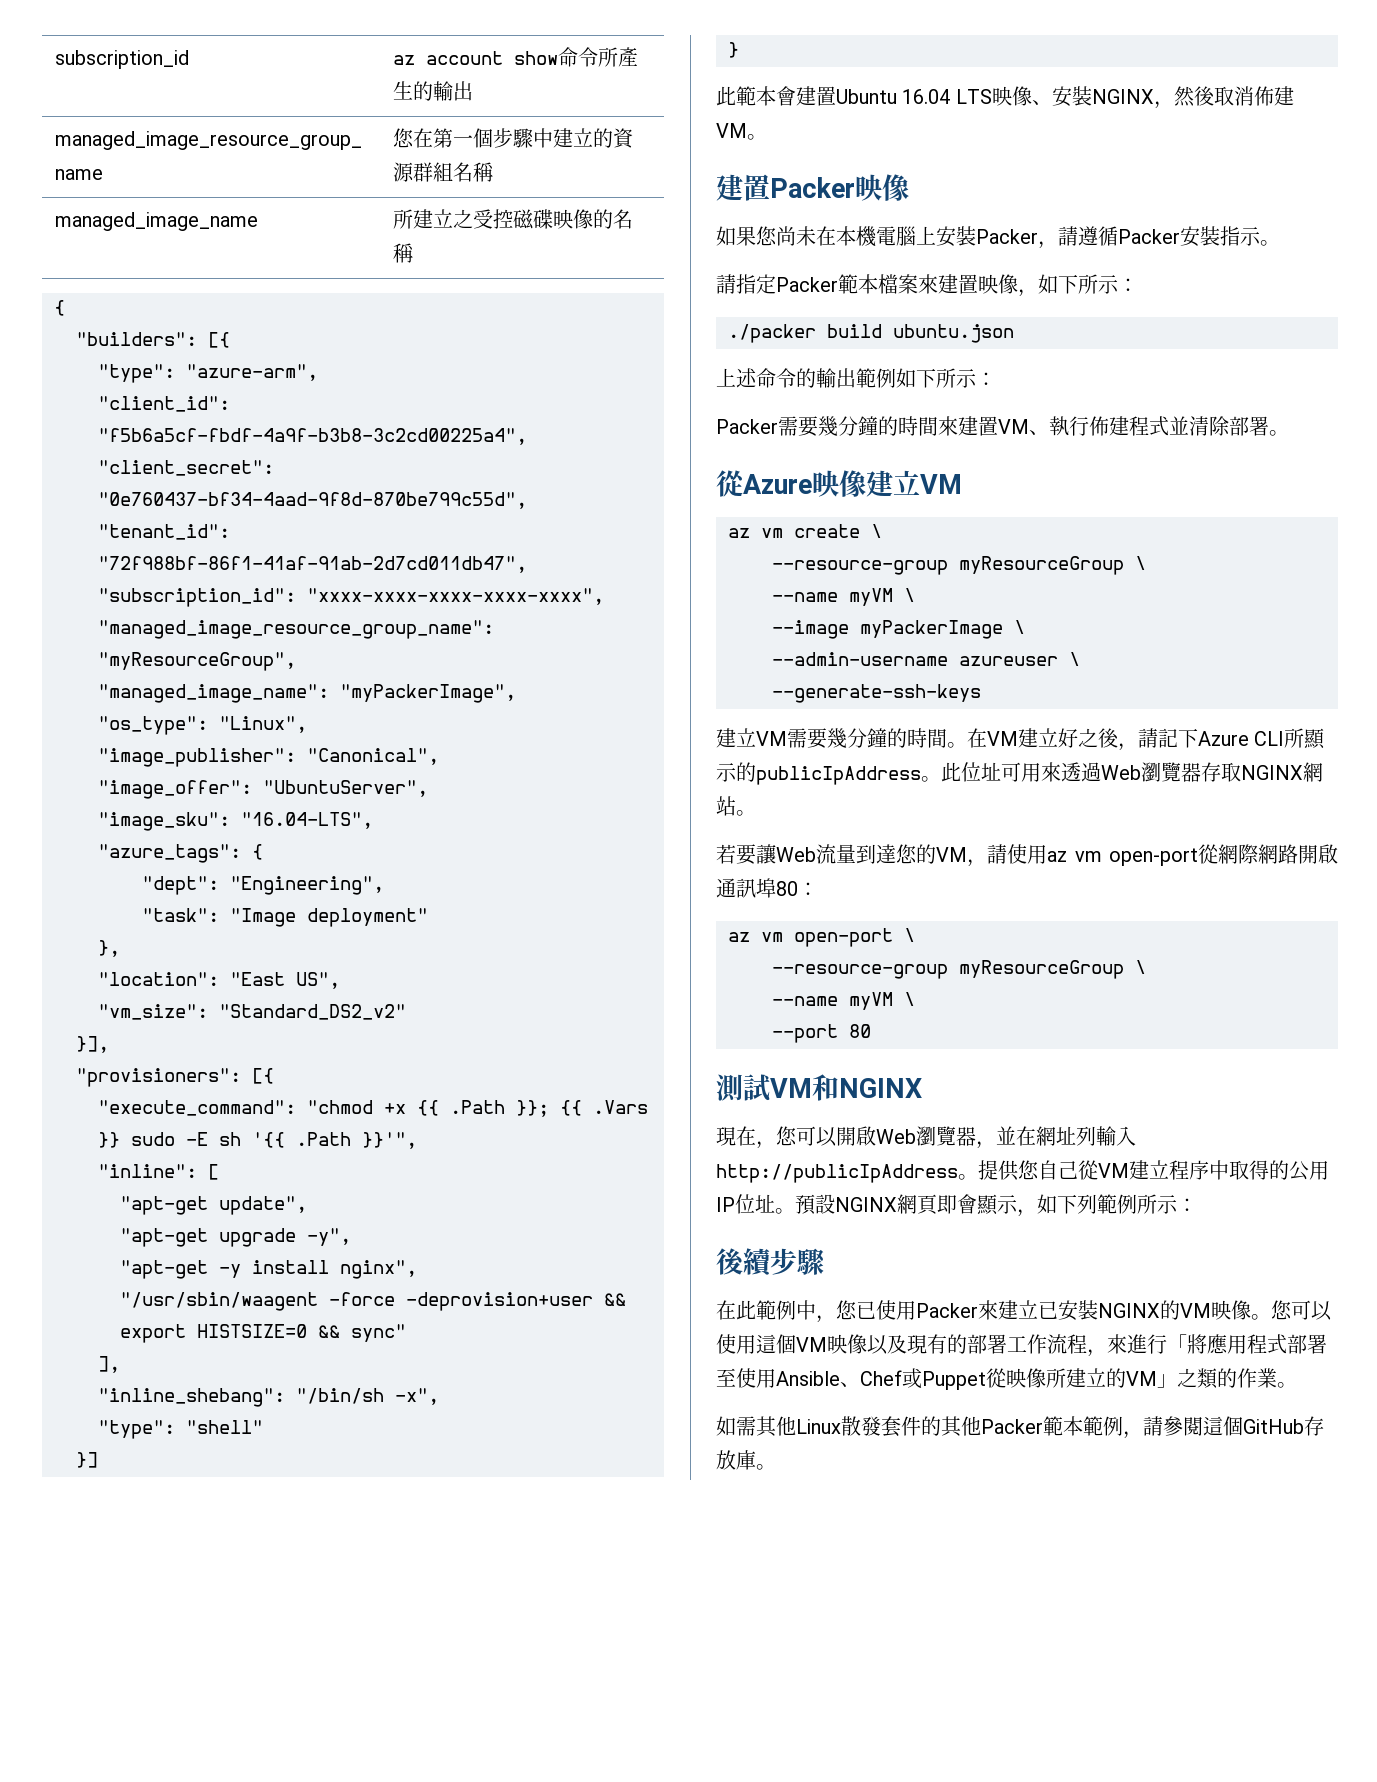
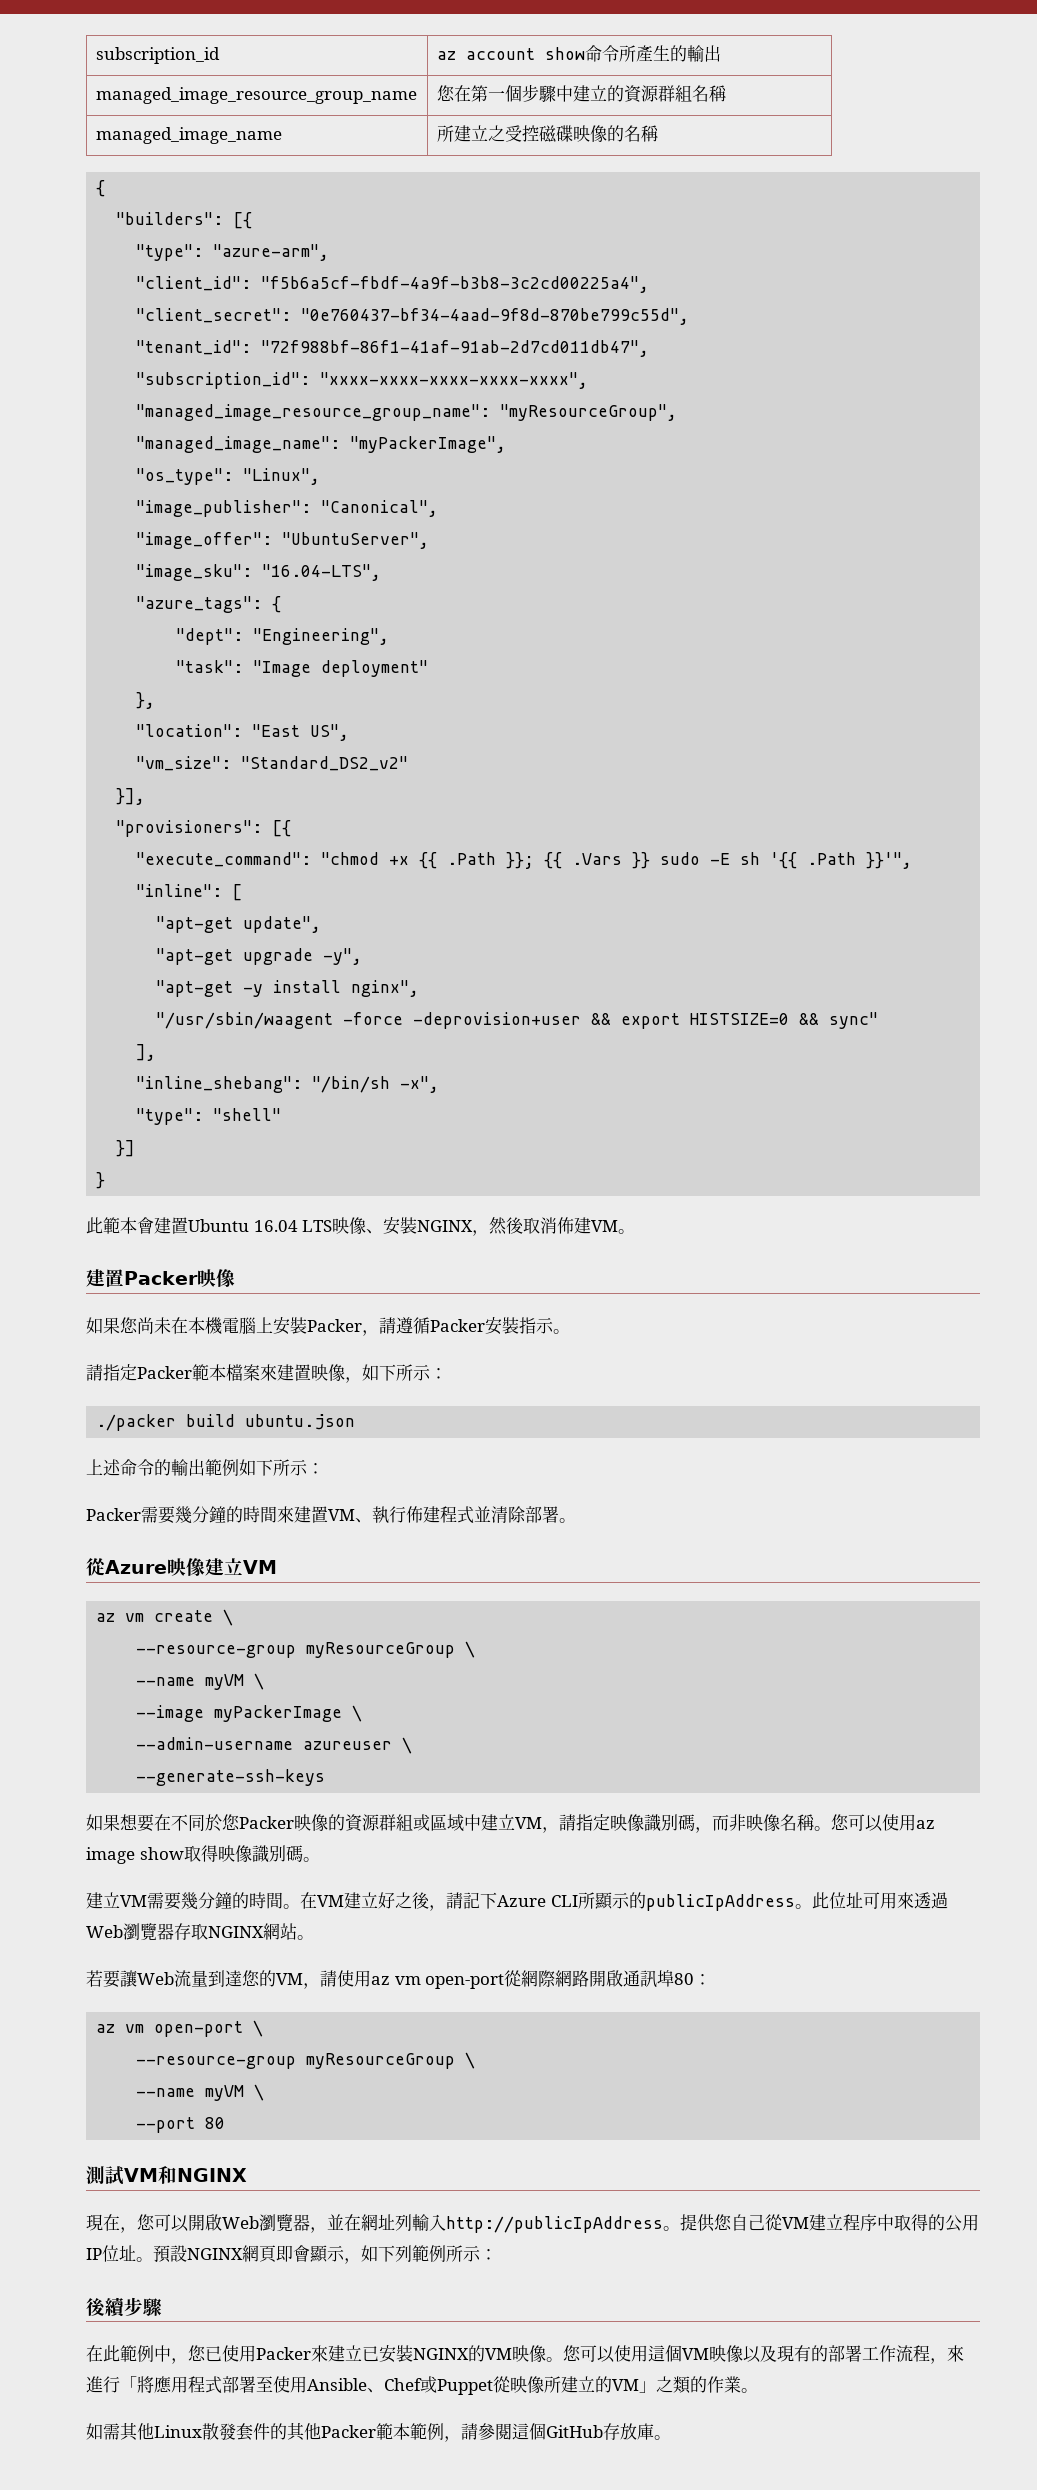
+ 如果想要在不同於您Packer映像的資源群組或區域中建立VM，請指定映像識別碼，而非映像名稱。您可以使用az image show取得映像識別碼。

